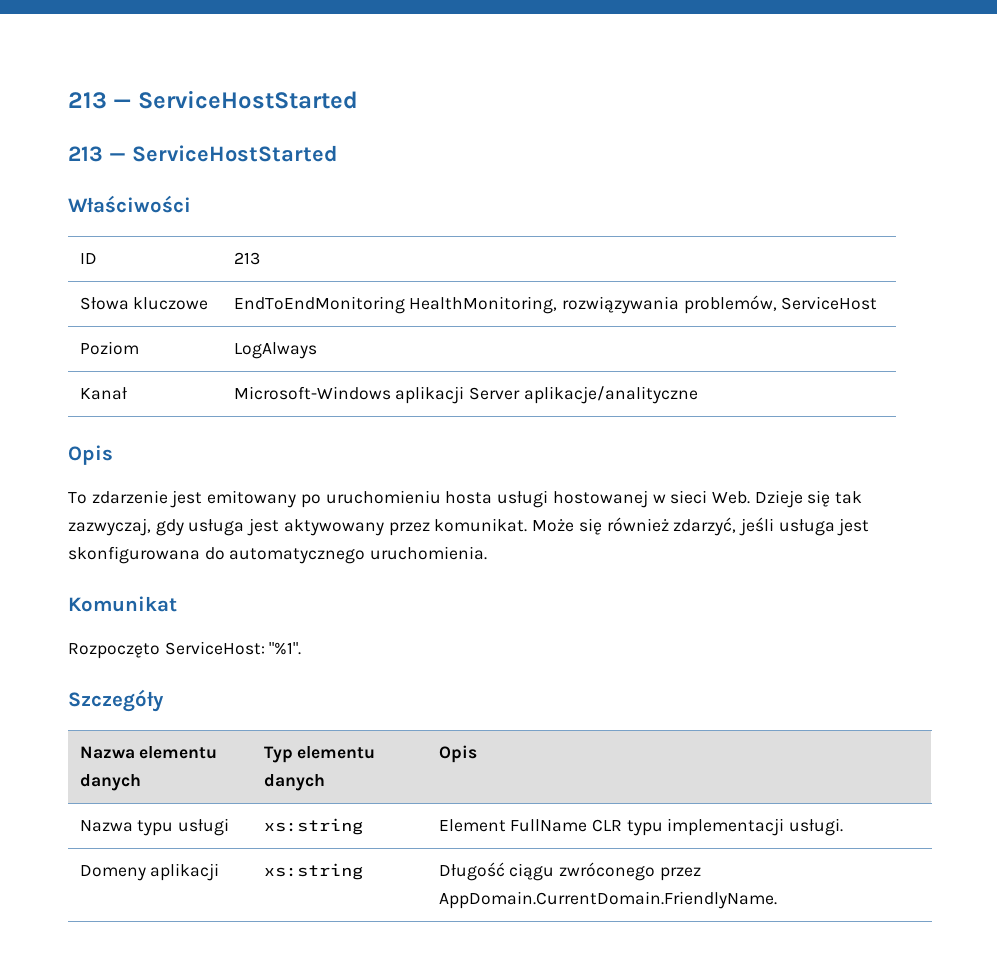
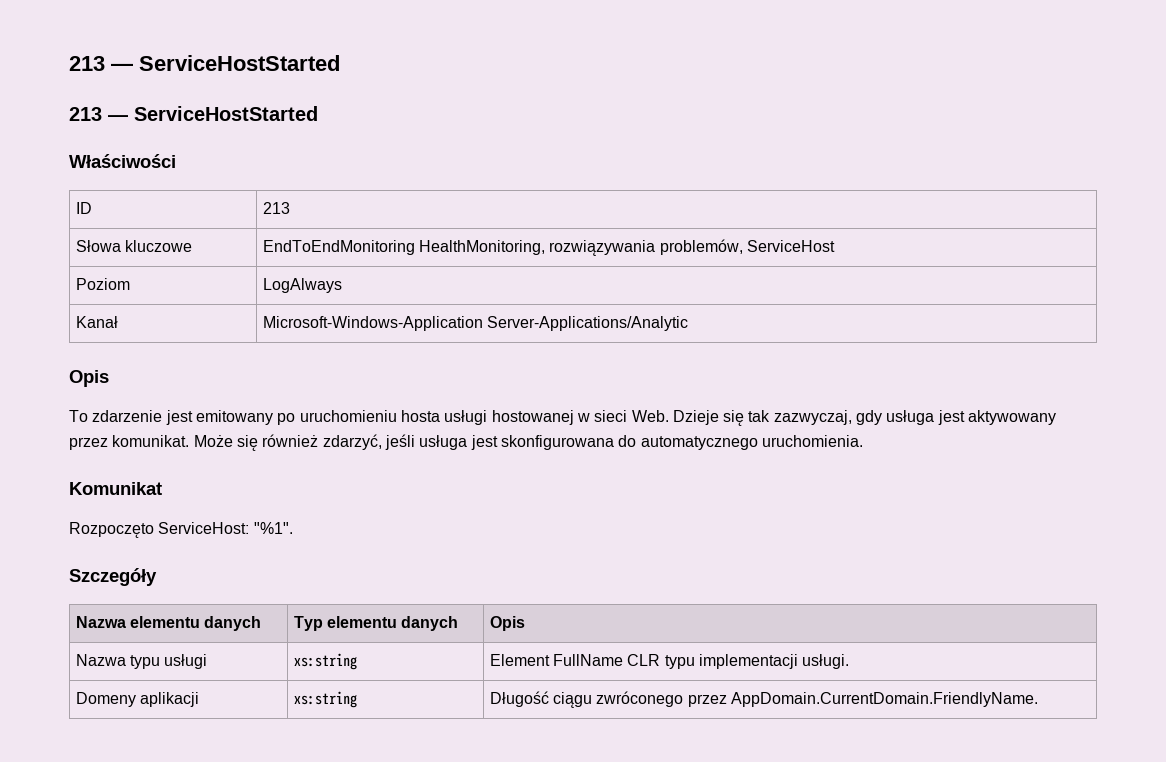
- Kanał | Microsoft-Windows aplikacji Server aplikacje/analityczne
+ Kanał | Microsoft-Windows-Application Server-Applications/Analytic

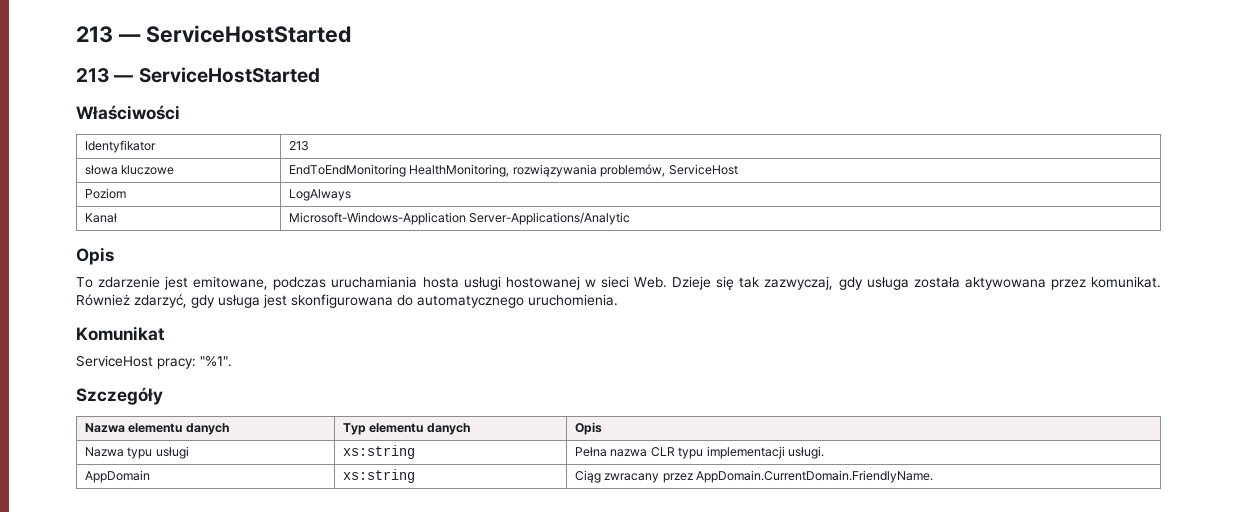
- ID | 213
+ Identyfikator | 213
- Słowa kluczowe | EndToEndMonitoring HealthMonitoring, rozwiązywania problemów, ServiceHost
+ słowa kluczowe | EndToEndMonitoring HealthMonitoring, rozwiązywania problemów, ServiceHost
- To zdarzenie jest emitowany po uruchomieniu hosta usługi hostowanej w sieci Web. Dzieje się tak zazwyczaj, gdy usługa jest aktywowany przez komunikat. Może się również zdarzyć, jeśli usługa jest skonfigurowana do automatycznego uruchomienia.
+ To zdarzenie jest emitowane, podczas uruchamiania hosta usługi hostowanej w sieci Web. Dzieje się tak zazwyczaj, gdy usługa została aktywowana przez komunikat. Również zdarzyć, gdy usługa jest skonfigurowana do automatycznego uruchomienia.
- Rozpoczęto ServiceHost: "%1".
+ ServiceHost pracy: "%1".
- Nazwa typu usługi | xs:string | Element FullName CLR typu implementacji usługi.
+ Nazwa typu usługi | xs:string | Pełna nazwa CLR typu implementacji usługi.
- Domeny aplikacji | xs:string | Długość ciągu zwróconego przez AppDomain.CurrentDomain.FriendlyName.
+ AppDomain | xs:string | Ciąg zwracany przez AppDomain.CurrentDomain.FriendlyName.

